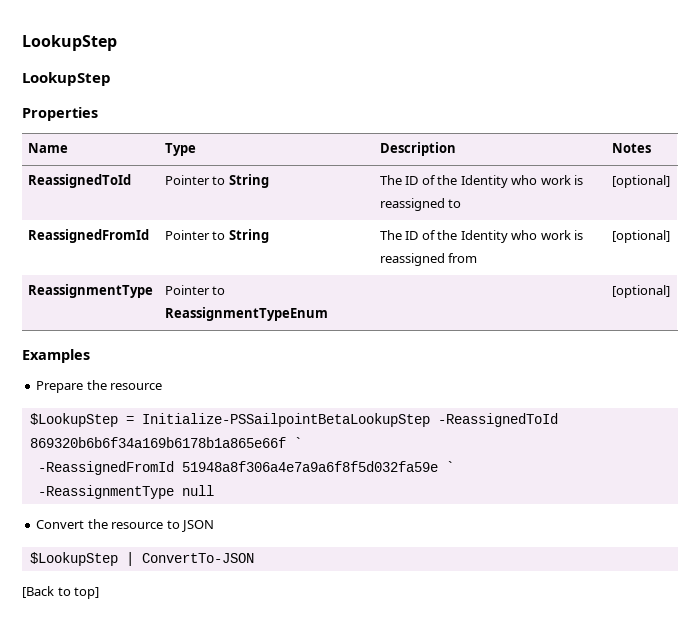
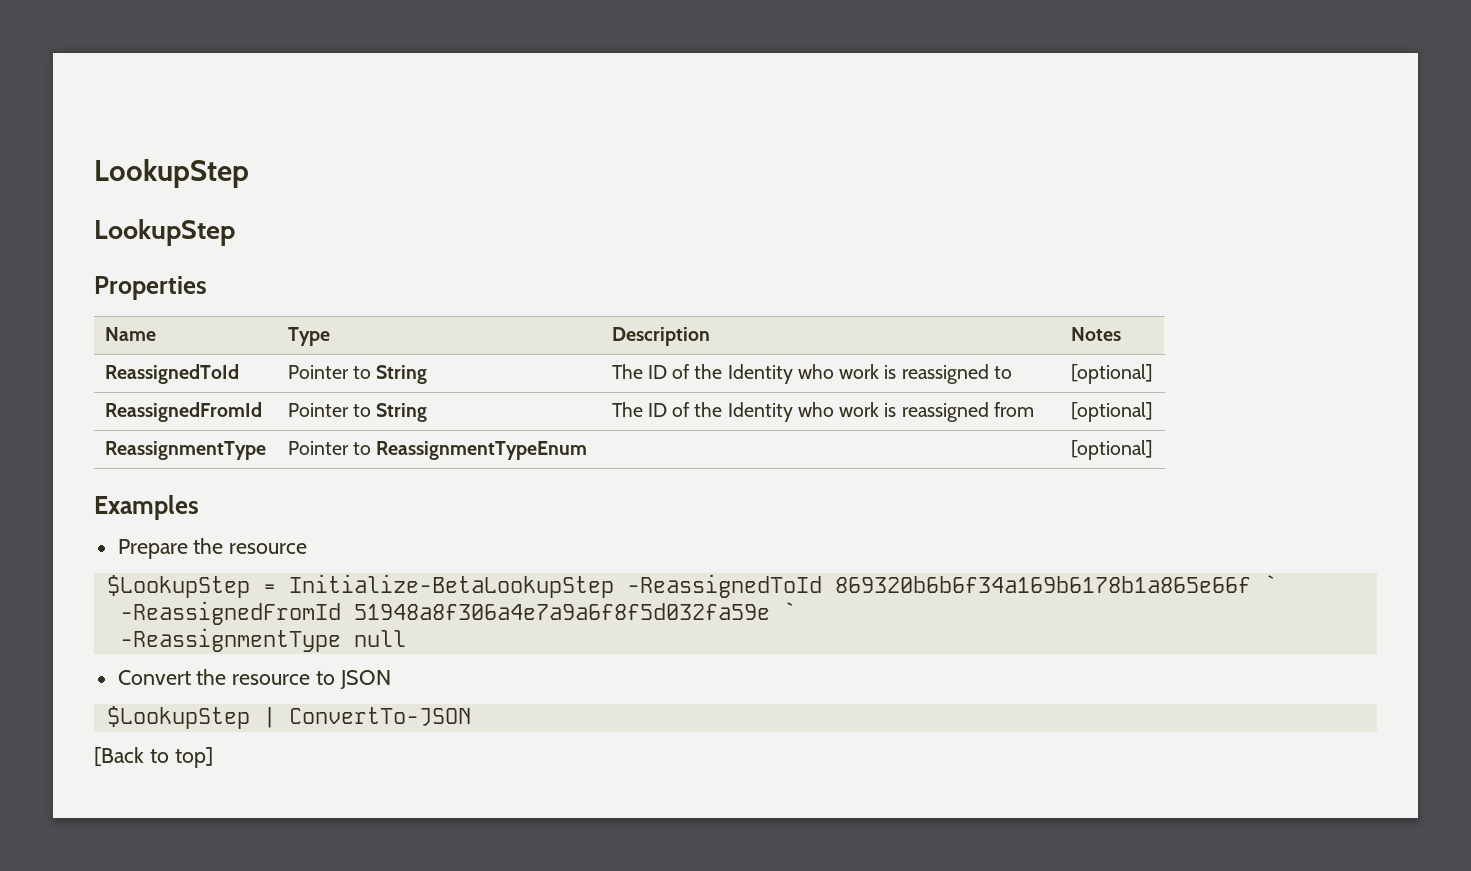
- $LookupStep = Initialize-PSSailpointBetaLookupStep -ReassignedToId 869320b6b6f34a169b6178b1a865e66f `
+ $LookupStep = Initialize-BetaLookupStep -ReassignedToId 869320b6b6f34a169b6178b1a865e66f `

